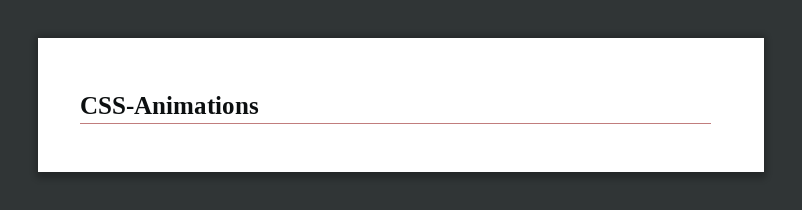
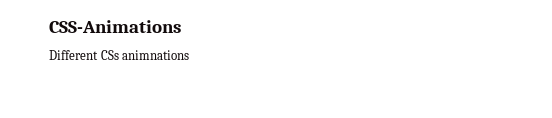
+ Different CSs animnations

